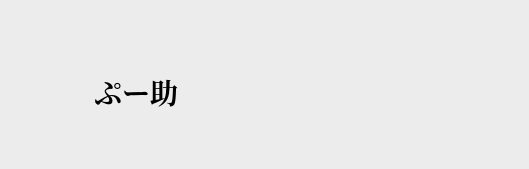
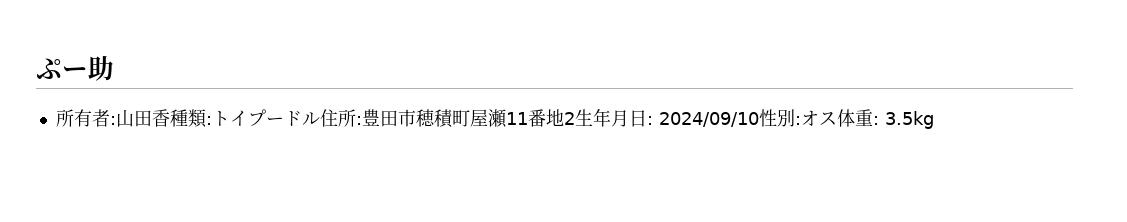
+ 所有者:山田香種類:トイプードル住所:豊田市穂積町屋瀬11番地2生年月日: 2024/09/10性別:オス体重: 3.5kg

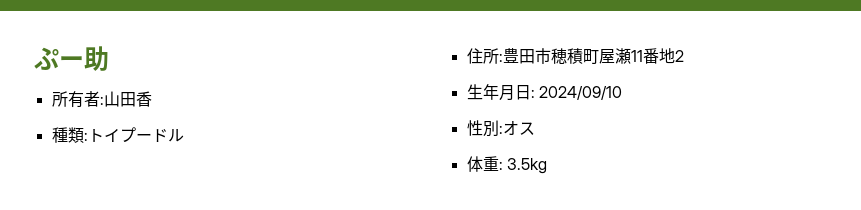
- 所有者:山田香種類:トイプードル住所:豊田市穂積町屋瀬11番地2生年月日: 2024/09/10性別:オス体重: 3.5kg
+ 所有者:山田香
+ 種類:トイプードル
+ 住所:豊田市穂積町屋瀬11番地2
+ 生年月日: 2024/09/10
+ 性別:オス
+ 体重: 3.5kg

